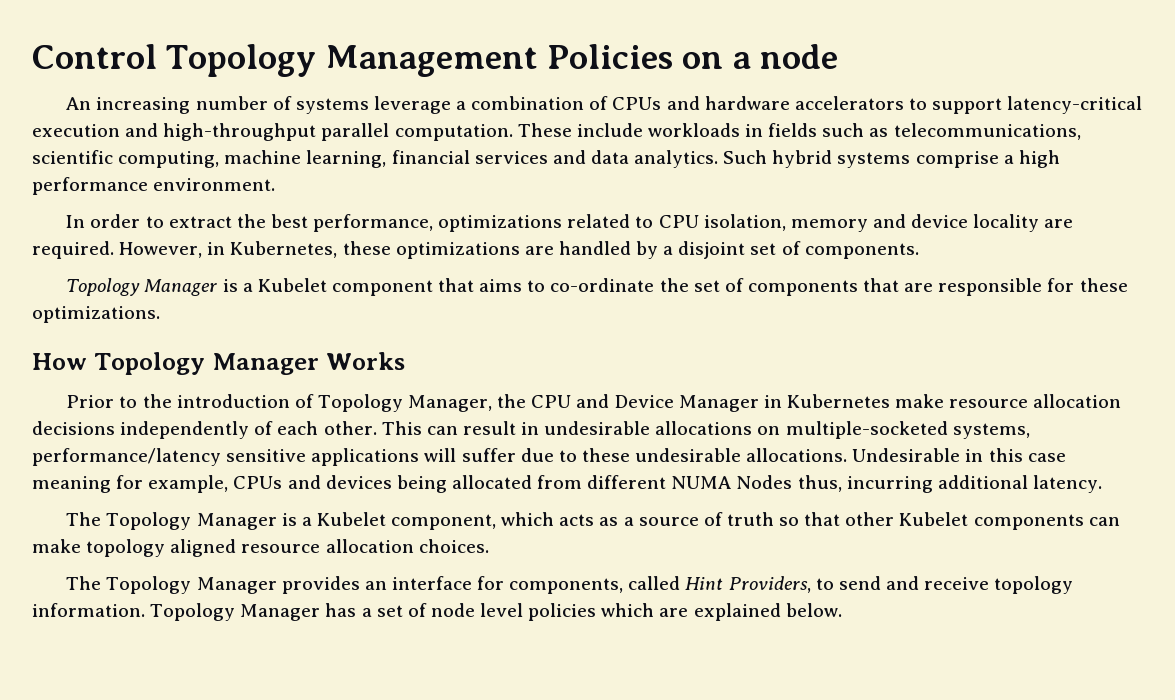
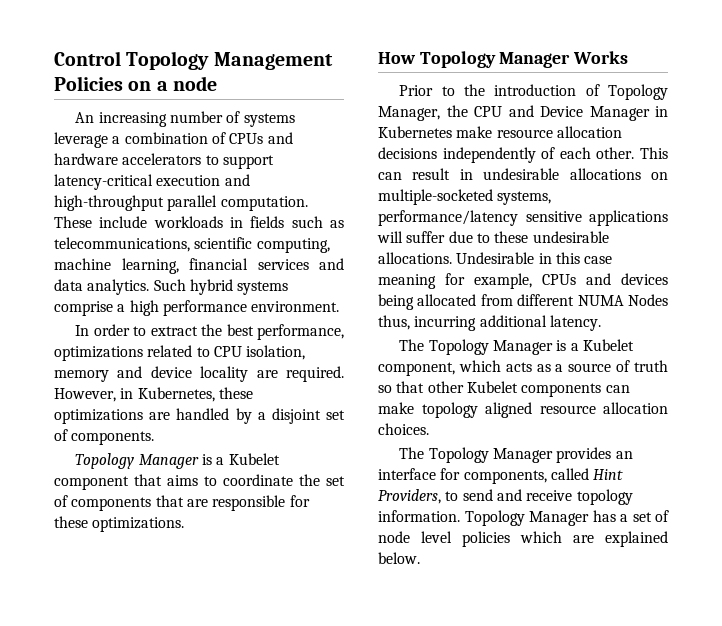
- Topology Manager is a Kubelet component that aims to co-ordinate the set of components that are responsible for these optimizations.
+ Topology Manager is a Kubelet component that aims to coordinate the set of components that are responsible for these optimizations.

